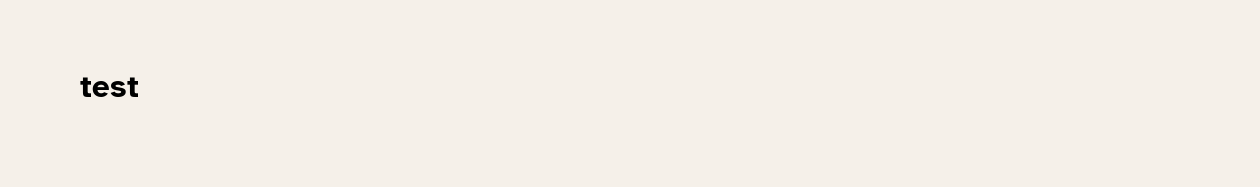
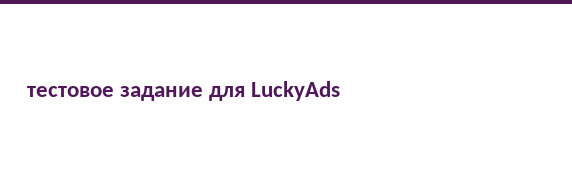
- test
+ тестовое задание для LuckyAds

